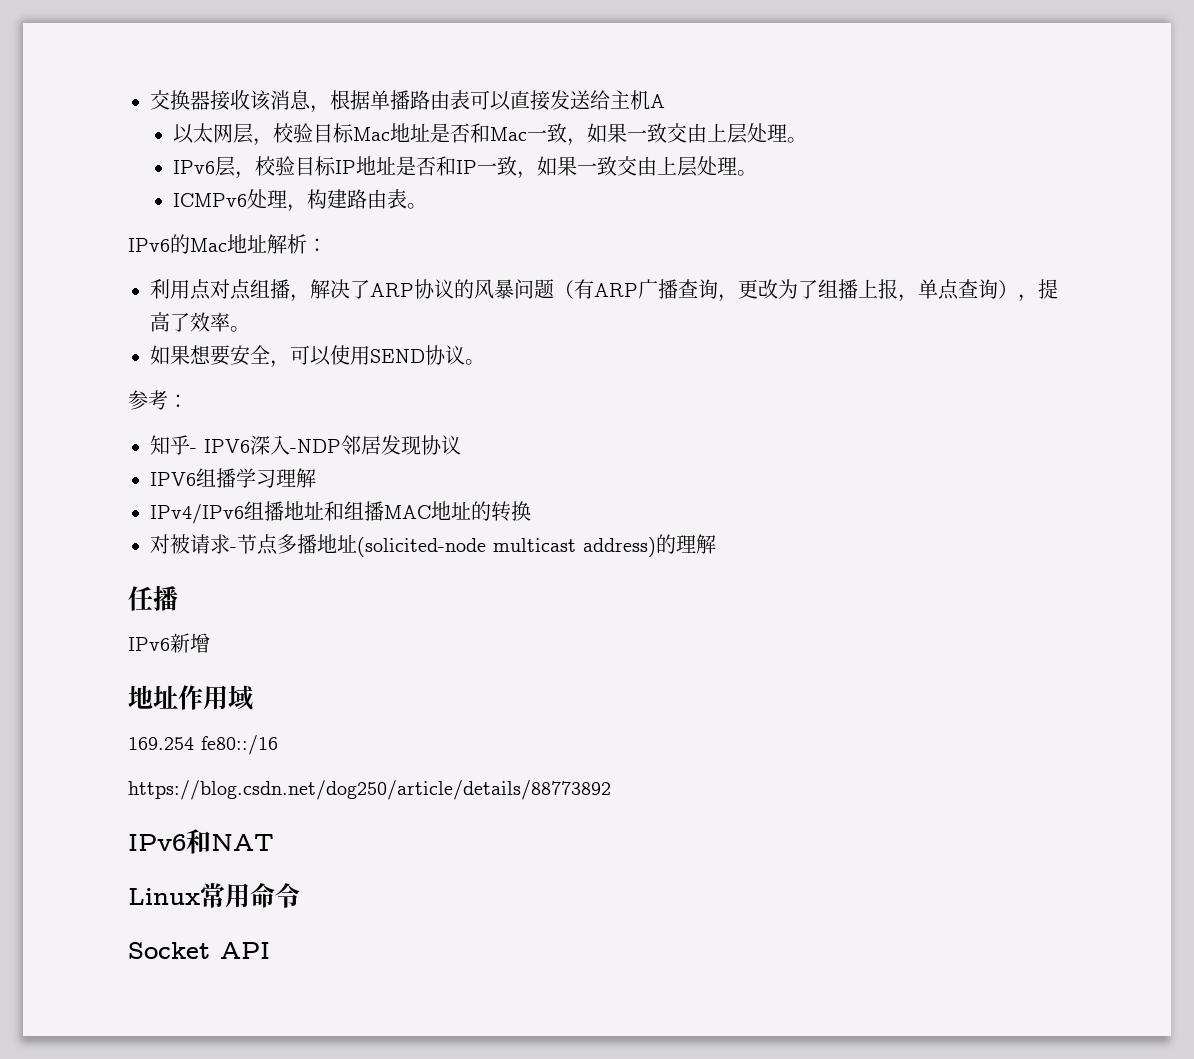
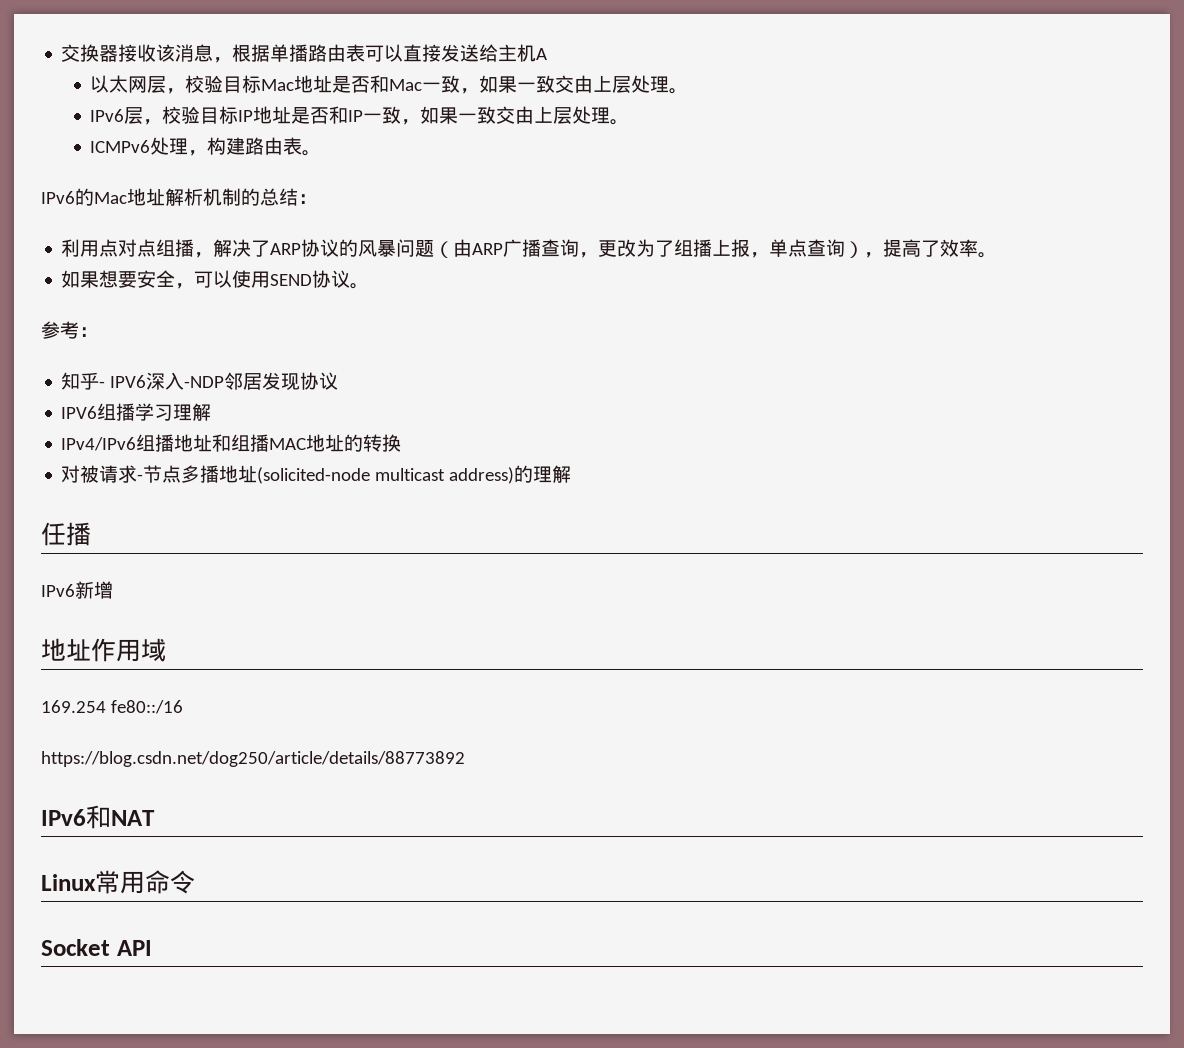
- IPv6的Mac地址解析：
+ IPv6的Mac地址解析机制的总结：
- 利用点对点组播，解决了ARP协议的风暴问题（有ARP广播查询，更改为了组播上报，单点查询），提高了效率。
+ 利用点对点组播，解决了ARP协议的风暴问题（由ARP广播查询，更改为了组播上报，单点查询），提高了效率。

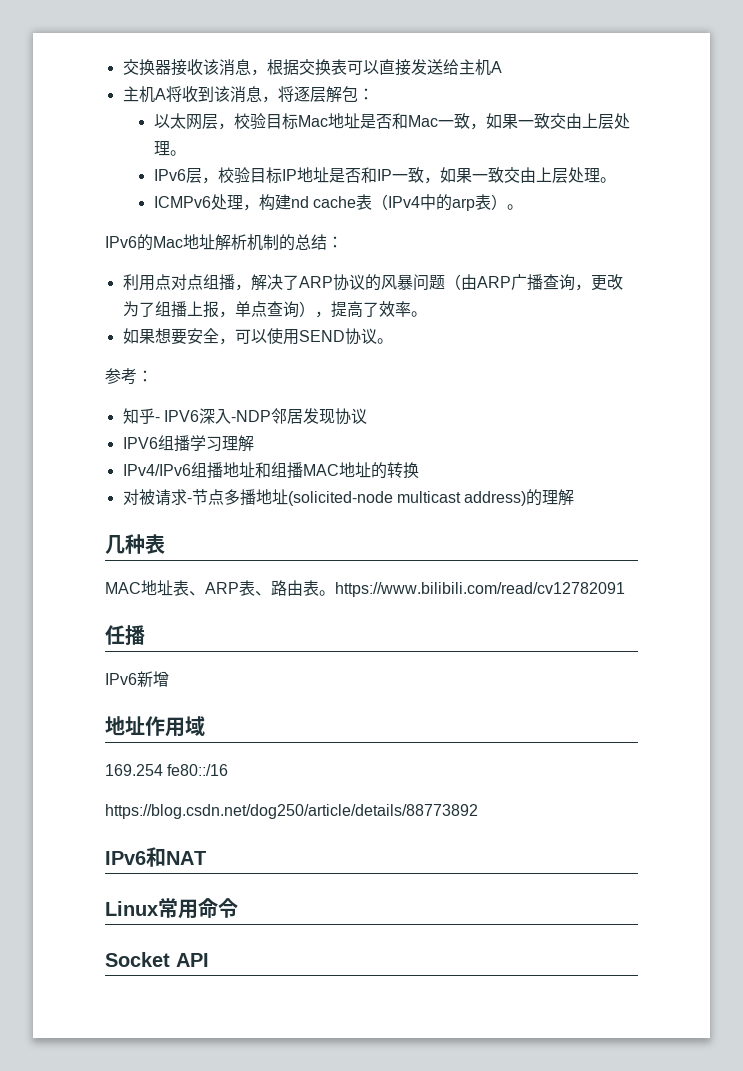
- 交换器接收该消息，根据单播路由表可以直接发送给主机A
+ 交换器接收该消息，根据交换表可以直接发送给主机A
+ 主机A将收到该消息，将逐层解包：
- ICMPv6处理，构建路由表。
+ ICMPv6处理，构建nd cache表（IPv4中的arp表）。
+ 几种表
+ MAC地址表、ARP表、路由表。https://www.bilibili.com/read/cv12782091

